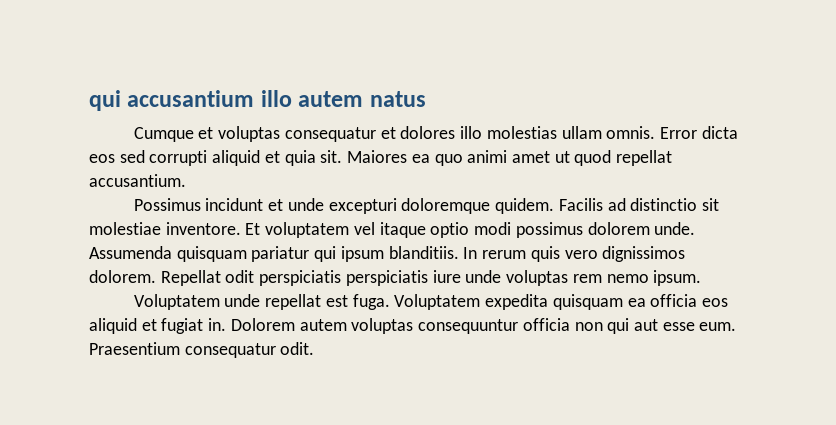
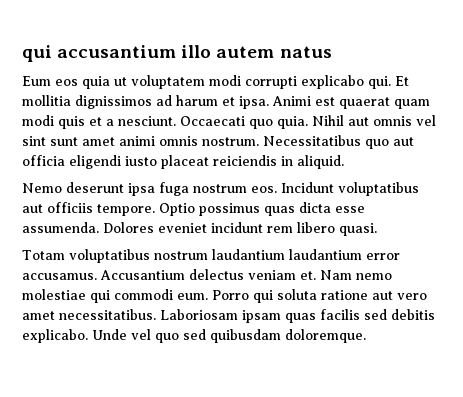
- Cumque et voluptas consequatur et dolores illo molestias ullam omnis. Error dicta eos sed corrupti aliquid et quia sit. Maiores ea quo animi amet ut quod repellat accusantium.
- Possimus incidunt et unde excepturi doloremque quidem. Facilis ad distinctio sit molestiae inventore. Et voluptatem vel itaque optio modi possimus dolorem unde. Assumenda quisquam pariatur qui ipsum blanditiis. In rerum quis vero dignissimos dolorem. Repellat odit perspiciatis perspiciatis iure unde voluptas rem nemo ipsum.
- Voluptatem unde repellat est fuga. Voluptatem expedita quisquam ea officia eos aliquid et fugiat in. Dolorem autem voluptas consequuntur officia non qui aut esse eum. Praesentium consequatur odit.
+ Eum eos quia ut voluptatem modi corrupti explicabo qui. Et mollitia dignissimos ad harum et ipsa. Animi est quaerat quam modi quis et a nesciunt. Occaecati quo quia. Nihil aut omnis vel sint sunt amet animi omnis nostrum. Necessitatibus quo aut officia eligendi iusto placeat reiciendis in aliquid.
+ Nemo deserunt ipsa fuga nostrum eos. Incidunt voluptatibus aut officiis tempore. Optio possimus quas dicta esse assumenda. Dolores eveniet incidunt rem libero quasi.
+ Totam voluptatibus nostrum laudantium laudantium error accusamus. Accusantium delectus veniam et. Nam nemo molestiae qui commodi eum. Porro qui soluta ratione aut vero amet necessitatibus. Laboriosam ipsam quas facilis sed debitis explicabo. Unde vel quo sed quibusdam doloremque.

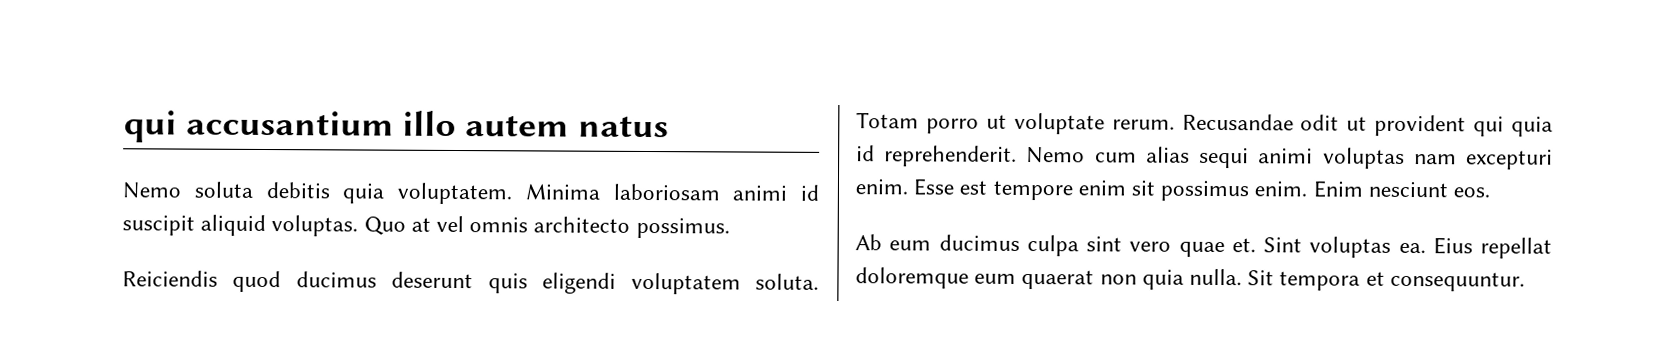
- Eum eos quia ut voluptatem modi corrupti explicabo qui. Et mollitia dignissimos ad harum et ipsa. Animi est quaerat quam modi quis et a nesciunt. Occaecati quo quia. Nihil aut omnis vel sint sunt amet animi omnis nostrum. Necessitatibus quo aut officia eligendi iusto placeat reiciendis in aliquid.
- Nemo deserunt ipsa fuga nostrum eos. Incidunt voluptatibus aut officiis tempore. Optio possimus quas dicta esse assumenda. Dolores eveniet incidunt rem libero quasi.
- Totam voluptatibus nostrum laudantium laudantium error accusamus. Accusantium delectus veniam et. Nam nemo molestiae qui commodi eum. Porro qui soluta ratione aut vero amet necessitatibus. Laboriosam ipsam quas facilis sed debitis explicabo. Unde vel quo sed quibusdam doloremque.
+ Nemo soluta debitis quia voluptatem. Minima laboriosam animi id suscipit aliquid voluptas. Quo at vel omnis architecto possimus.
+ Reiciendis quod ducimus deserunt quis eligendi voluptatem soluta. Totam porro ut voluptate rerum. Recusandae odit ut provident qui quia id reprehenderit. Nemo cum alias sequi animi voluptas nam excepturi enim. Esse est tempore enim sit possimus enim. Enim nesciunt eos.
+ Ab eum ducimus culpa sint vero quae et. Sint voluptas ea. Eius repellat doloremque eum quaerat non quia nulla. Sit tempora et consequuntur.

